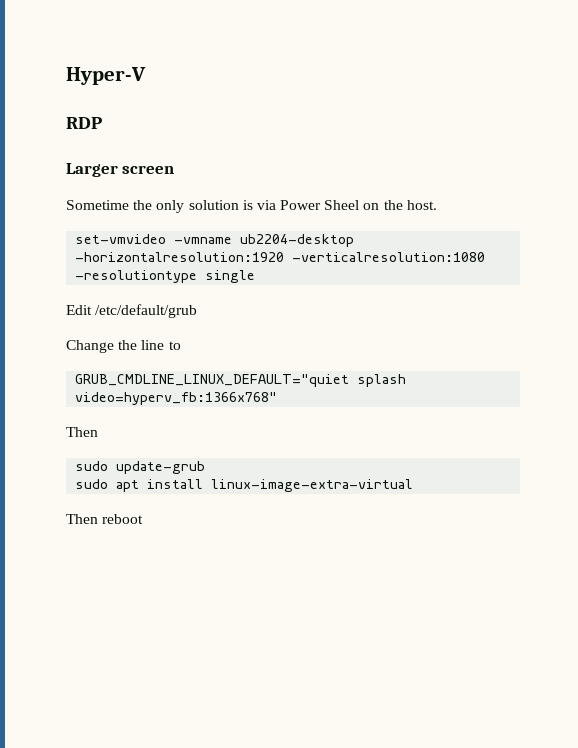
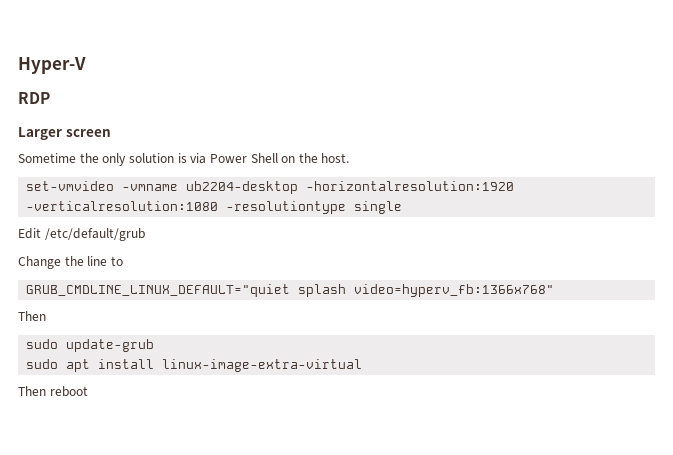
- Sometime the only solution is via Power Sheel on the host.
+ Sometime the only solution is via Power Shell on the host.

